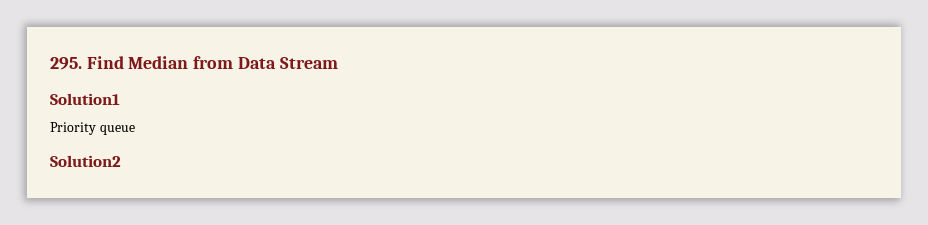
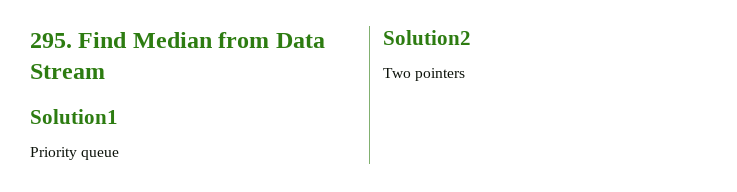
+ Two pointers

